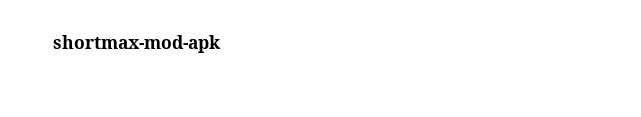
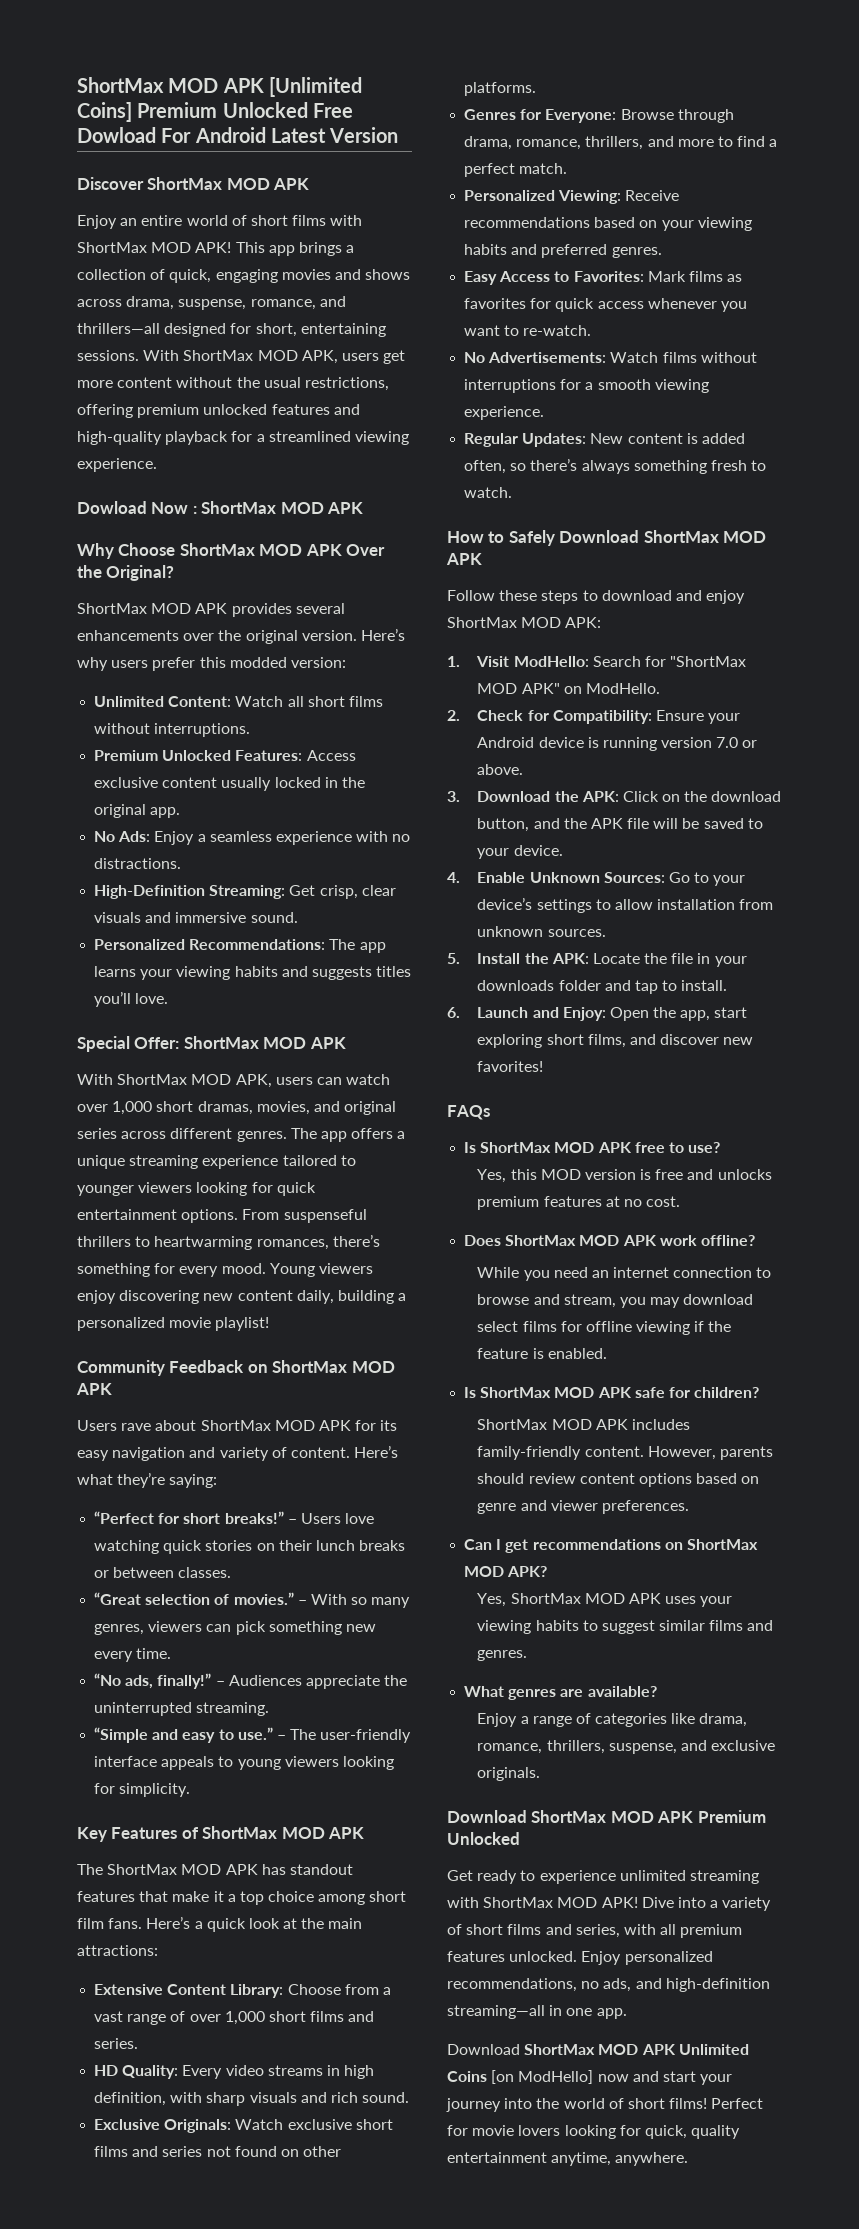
- shortmax-mod-apk
+ ShortMax MOD APK [Unlimited Coins] Premium Unlocked Free Dowload For Android Latest Version
+ Discover ShortMax MOD APK
+ Enjoy an entire world of short films with ShortMax MOD APK! This app brings a collection of quick, engaging movies and shows across drama, suspense, romance, and thrillers—all designed for short, entertaining sessions. With ShortMax MOD APK, users get more content without the usual restrictions, offering premium unlocked features and high-quality playback for a streamlined viewing experience.
+ Dowload Now : ShortMax MOD APK
+ Why Choose ShortMax MOD APK Over the Original?
+ ShortMax MOD APK provides several enhancements over the original version. Here’s why users prefer this modded version:
+ Unlimited Content: Watch all short films without interruptions.
+ Premium Unlocked Features: Access exclusive content usually locked in the original app.
+ No Ads: Enjoy a seamless experience with no distractions.
+ High-Definition Streaming: Get crisp, clear visuals and immersive sound.
+ Personalized Recommendations: The app learns your viewing habits and suggests titles you’ll love.
+ Special Offer: ShortMax MOD APK
+ With ShortMax MOD APK, users can watch over 1,000 short dramas, movies, and original series across different genres. The app offers a unique streaming experience tailored to younger viewers looking for quick entertainment options. From suspenseful thrillers to heartwarming romances, there’s something for every mood. Young viewers enjoy discovering new content daily, building a personalized movie playlist!
+ Community Feedback on ShortMax MOD APK
+ Users rave about ShortMax MOD APK for its easy navigation and variety of content. Here’s what they’re saying:
+ “Perfect for short breaks!” – Users love watching quick stories on their lunch breaks or between classes.
+ “Great selection of movies.” – With so many genres, viewers can pick something new every time.
+ “No ads, finally!” – Audiences appreciate the uninterrupted streaming.
+ “Simple and easy to use.” – The user-friendly interface appeals to young viewers looking for simplicity.
+ Key Features of ShortMax MOD APK
+ The ShortMax MOD APK has standout features that make it a top choice among short film fans. Here’s a quick look at the main attractions:
+ Extensive Content Library: Choose from a vast range of over 1,000 short films and series.
+ HD Quality: Every video streams in high definition, with sharp visuals and rich sound.
+ Exclusive Originals: Watch exclusive short films and series not found on other platforms.
+ Genres for Everyone: Browse through drama, romance, thrillers, and more to find a perfect match.
+ Personalized Viewing: Receive recommendations based on your viewing habits and preferred genres.
+ Easy Access to Favorites: Mark films as favorites for quick access whenever you want to re-watch.
+ No Advertisements: Watch films without interruptions for a smooth viewing experience.
+ Regular Updates: New content is added often, so there’s always something fresh to watch.
+ How to Safely Download ShortMax MOD APK
+ Follow these steps to download and enjoy ShortMax MOD APK:
+ 1. Visit ModHello: Search for "ShortMax MOD APK" on ModHello.
+ 2. Check for Compatibility: Ensure your Android device is running version 7.0 or above.
+ 3. Download the APK: Click on the download button, and the APK file will be saved to your device.
+ 4. Enable Unknown Sources: Go to your device’s settings to allow installation from unknown sources.
+ 5. Install the APK: Locate the file in your downloads folder and tap to install.
+ 6. Launch and Enjoy: Open the app, start exploring short films, and discover new favorites!
+ FAQs
+ Is ShortMax MOD APK free to use?
+ Yes, this MOD version is free and unlocks premium features at no cost.
+ Does ShortMax MOD APK work offline?
+ While you need an internet connection to browse and stream, you may download select films for offline viewing if the feature is enabled.
+ Is ShortMax MOD APK safe for children?
+ ShortMax MOD APK includes family-friendly content. However, parents should review content options based on genre and viewer preferences.
+ Can I get recommendations on ShortMax MOD APK?
+ Yes, ShortMax MOD APK uses your viewing habits to suggest similar films and genres.
+ What genres are available?
+ Enjoy a range of categories like drama, romance, thrillers, suspense, and exclusive originals.
+ Download ShortMax MOD APK Premium Unlocked
+ Get ready to experience unlimited streaming with ShortMax MOD APK! Dive into a variety of short films and series, with all premium features unlocked. Enjoy personalized recommendations, no ads, and high-definition streaming—all in one app.
+ Download ShortMax MOD APK Unlimited Coins [on ModHello] now and start your journey into the world of short films! Perfect for movie lovers looking for quick, quality entertainment anytime, anywhere.

